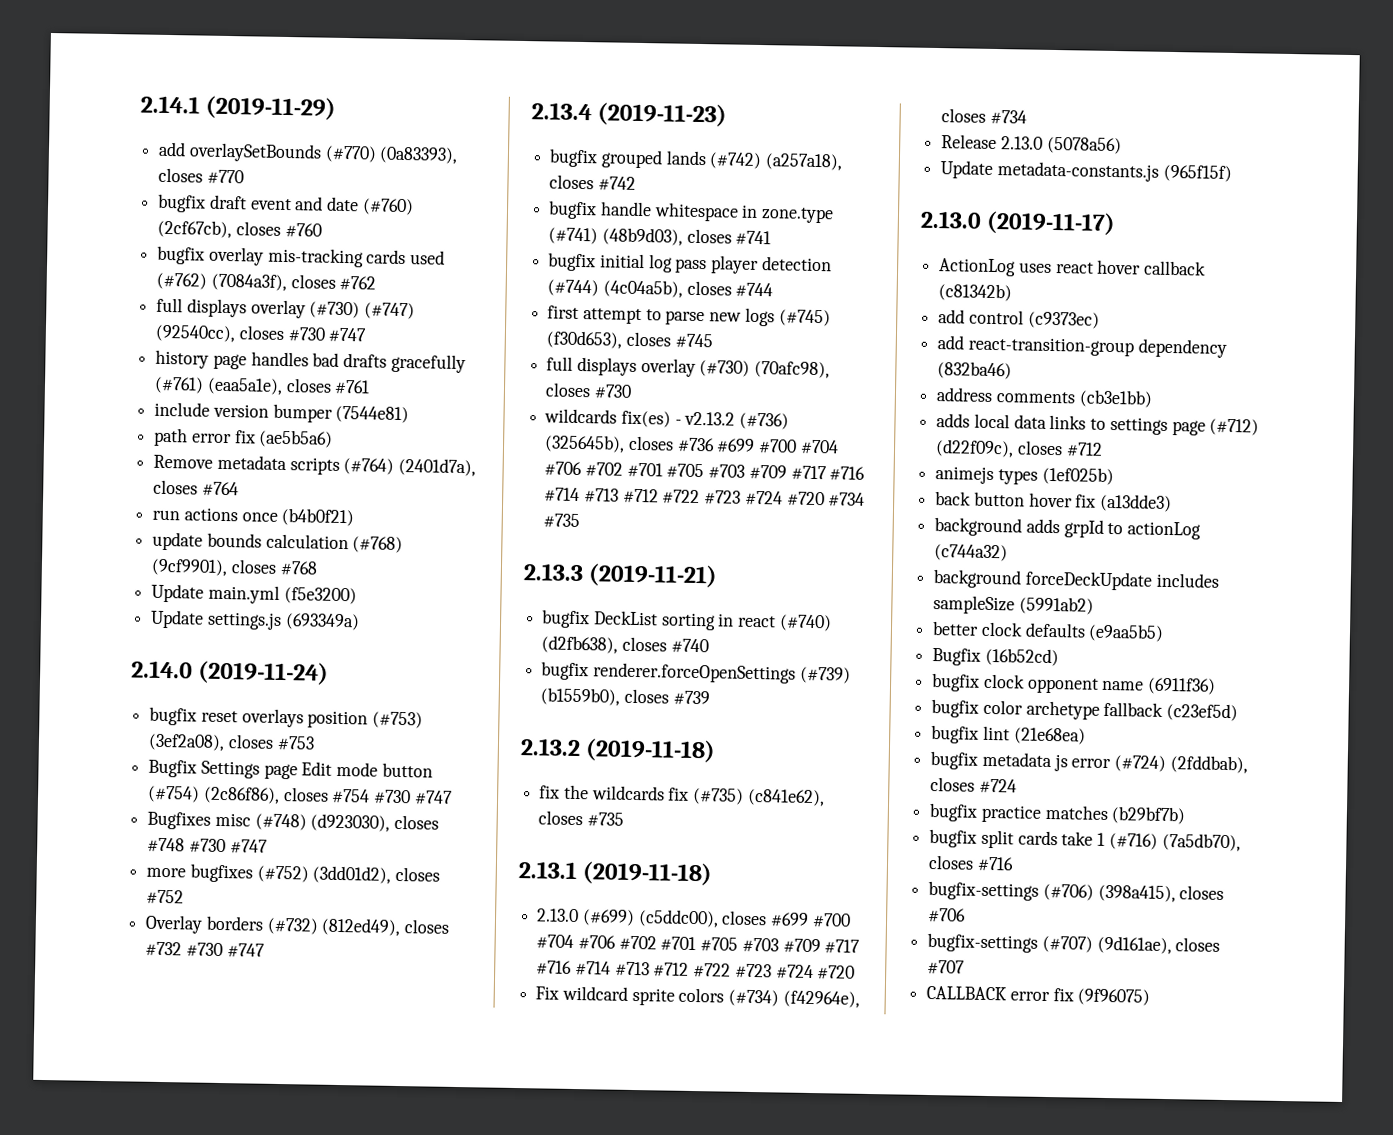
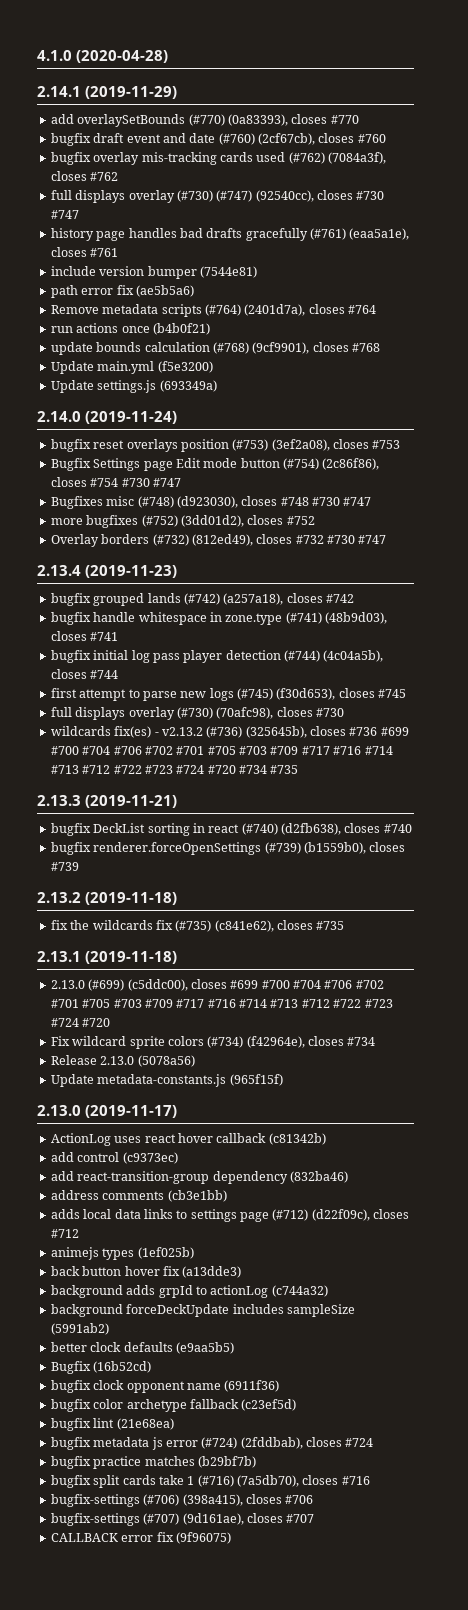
+ 4.1.0 (2020-04-28)

